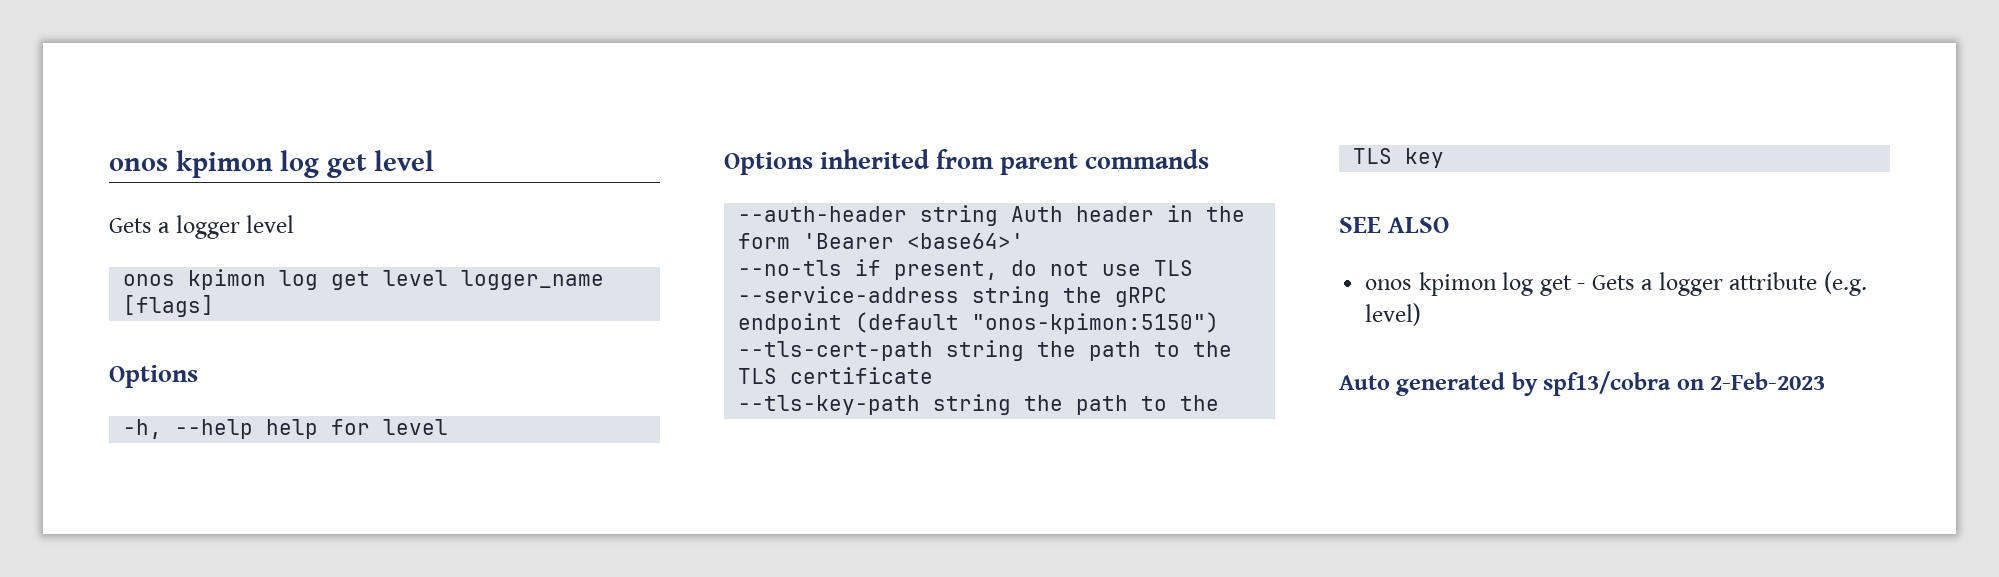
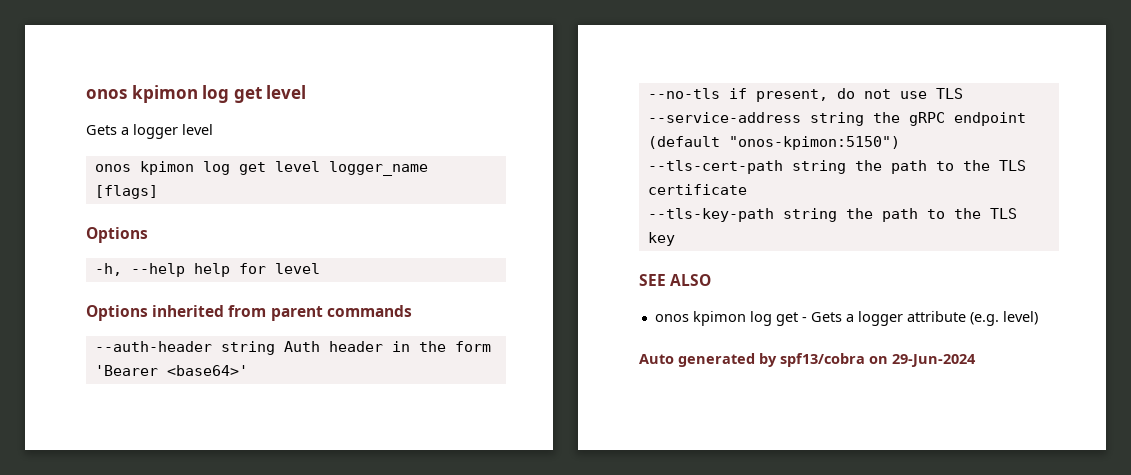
- Auto generated by spf13/cobra on 2-Feb-2023
+ Auto generated by spf13/cobra on 29-Jun-2024

